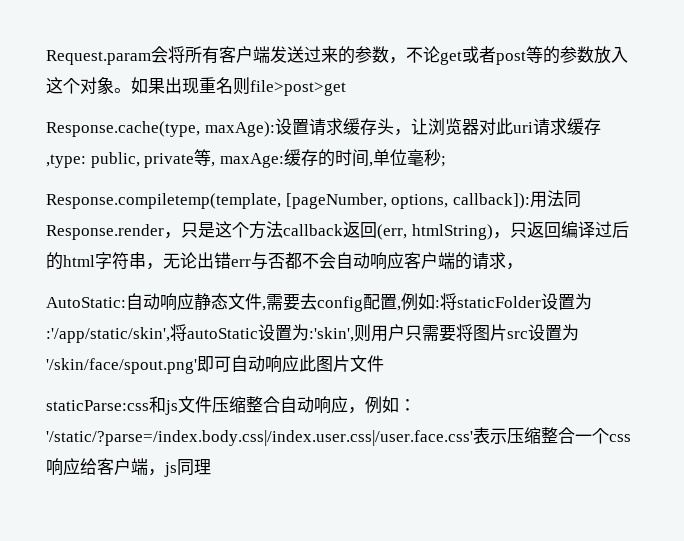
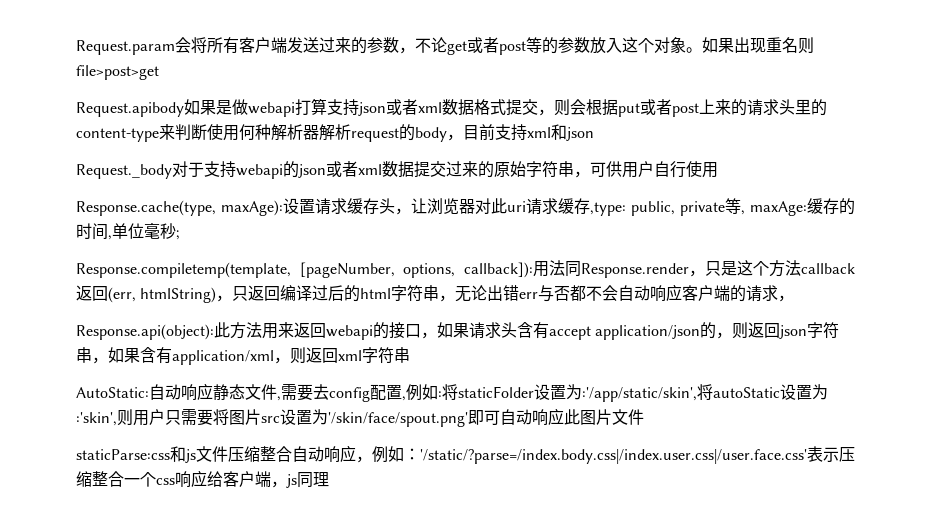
+ Request.apibody如果是做webapi打算支持json或者xml数据格式提交，则会根据put或者post上来的请求头里的content-type来判断使用何种解析器解析request的body，目前支持xml和json
+ Request._body对于支持webapi的json或者xml数据提交过来的原始字符串，可供用户自行使用
+ Response.api(object):此方法用来返回webapi的接口，如果请求头含有accept application/json的，则返回json字符串，如果含有application/xml，则返回xml字符串

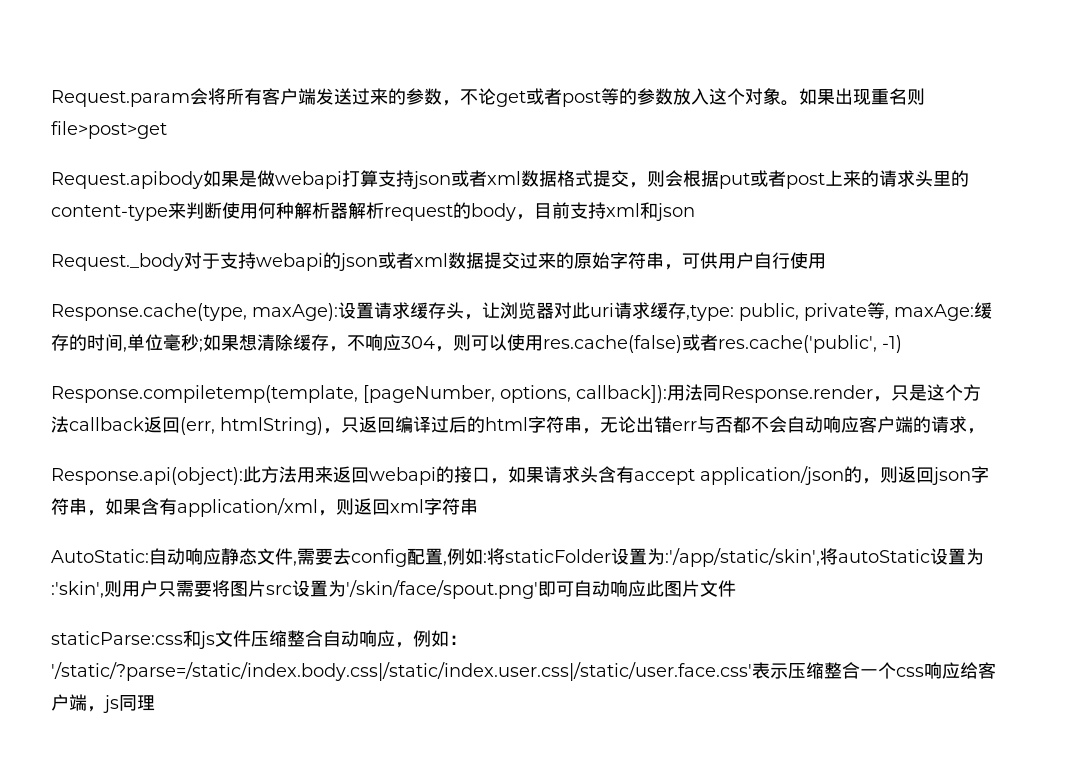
- Response.cache(type, maxAge):设置请求缓存头，让浏览器对此uri请求缓存,type: public, private等, maxAge:缓存的时间,单位毫秒;
+ Response.cache(type, maxAge):设置请求缓存头，让浏览器对此uri请求缓存,type: public, private等, maxAge:缓存的时间,单位毫秒;如果想清除缓存，不响应304，则可以使用res.cache(false)或者res.cache('public', -1)
- staticParse:css和js文件压缩整合自动响应，例如：'/static/?parse=/index.body.css|/index.user.css|/user.face.css'表示压缩整合一个css响应给客户端，js同理
+ staticParse:css和js文件压缩整合自动响应，例如：'/static/?parse=/static/index.body.css|/static/index.user.css|/static/user.face.css'表示压缩整合一个css响应给客户端，js同理

